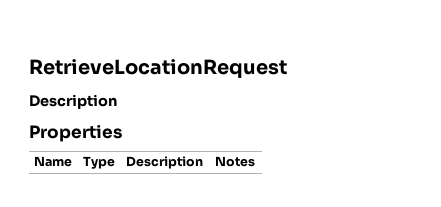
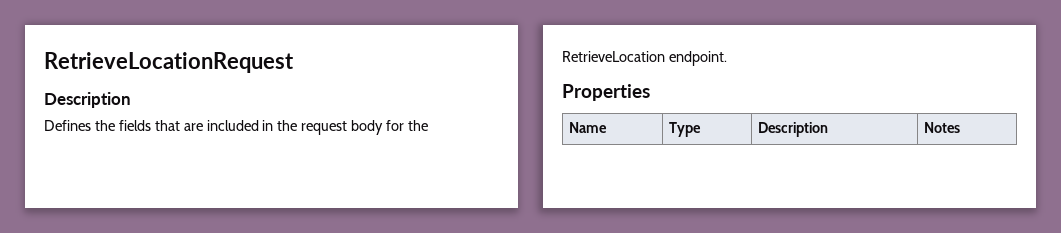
+ Defines the fields that are included in the request body for the RetrieveLocation endpoint.

